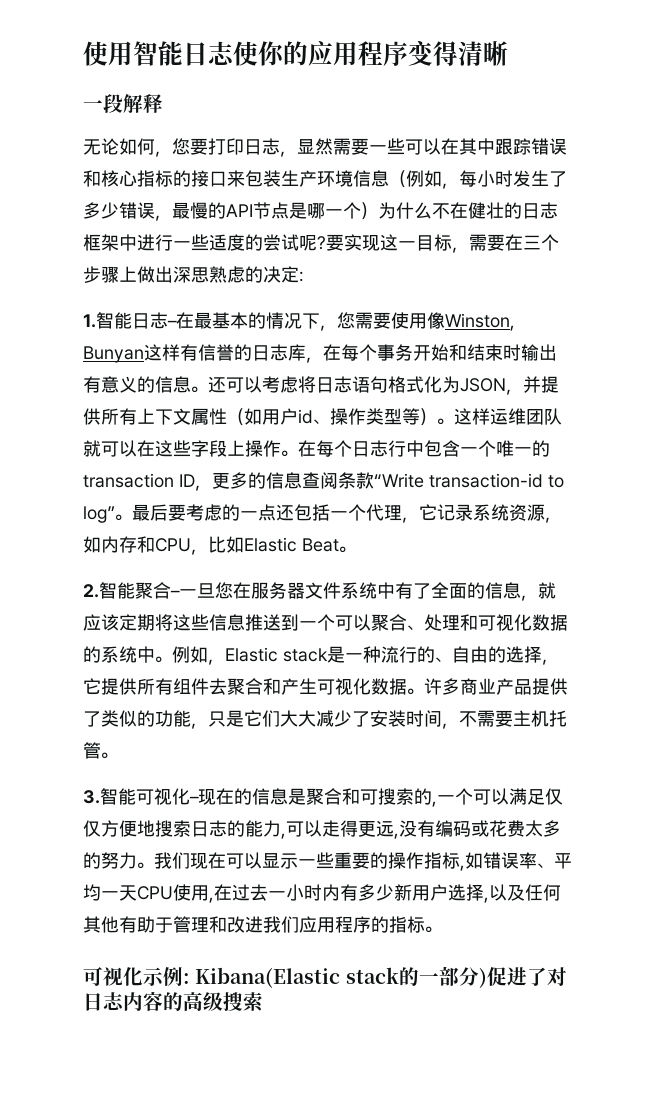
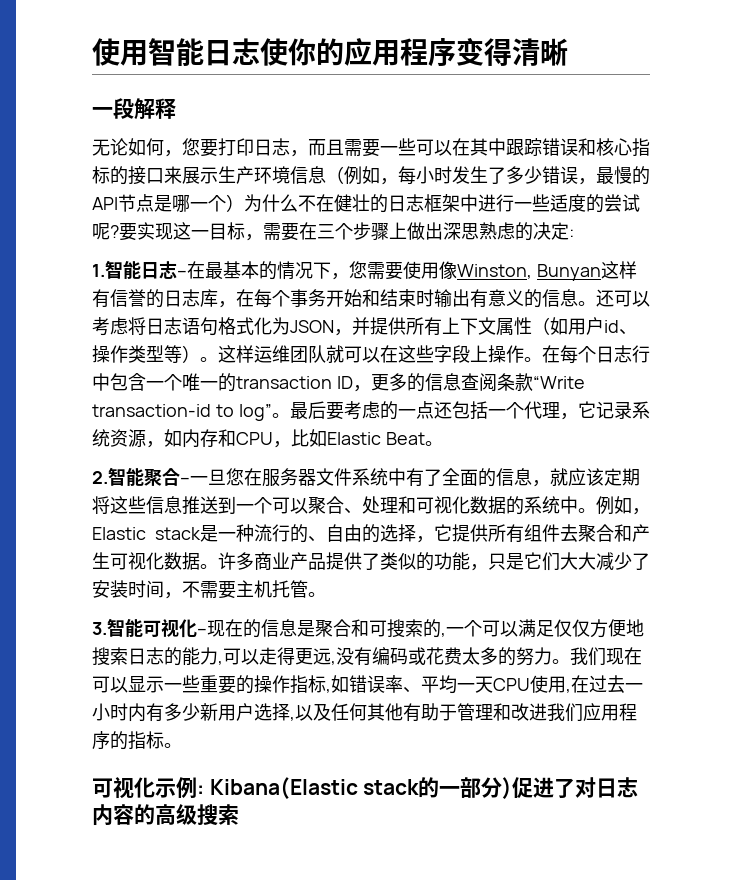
- 无论如何，您要打印日志，显然需要一些可以在其中跟踪错误和核心指标的接口来包装生产环境信息（例如，每小时发生了多少错误，最慢的API节点是哪一个）为什么不在健壮的日志框架中进行一些适度的尝试呢?
+ 无论如何，您要打印日志，而且需要一些可以在其中跟踪错误和核心指标的接口来展示生产环境信息（例如，每小时发生了多少错误，最慢的API节点是哪一个）为什么不在健壮的日志框架中进行一些适度的尝试呢?

